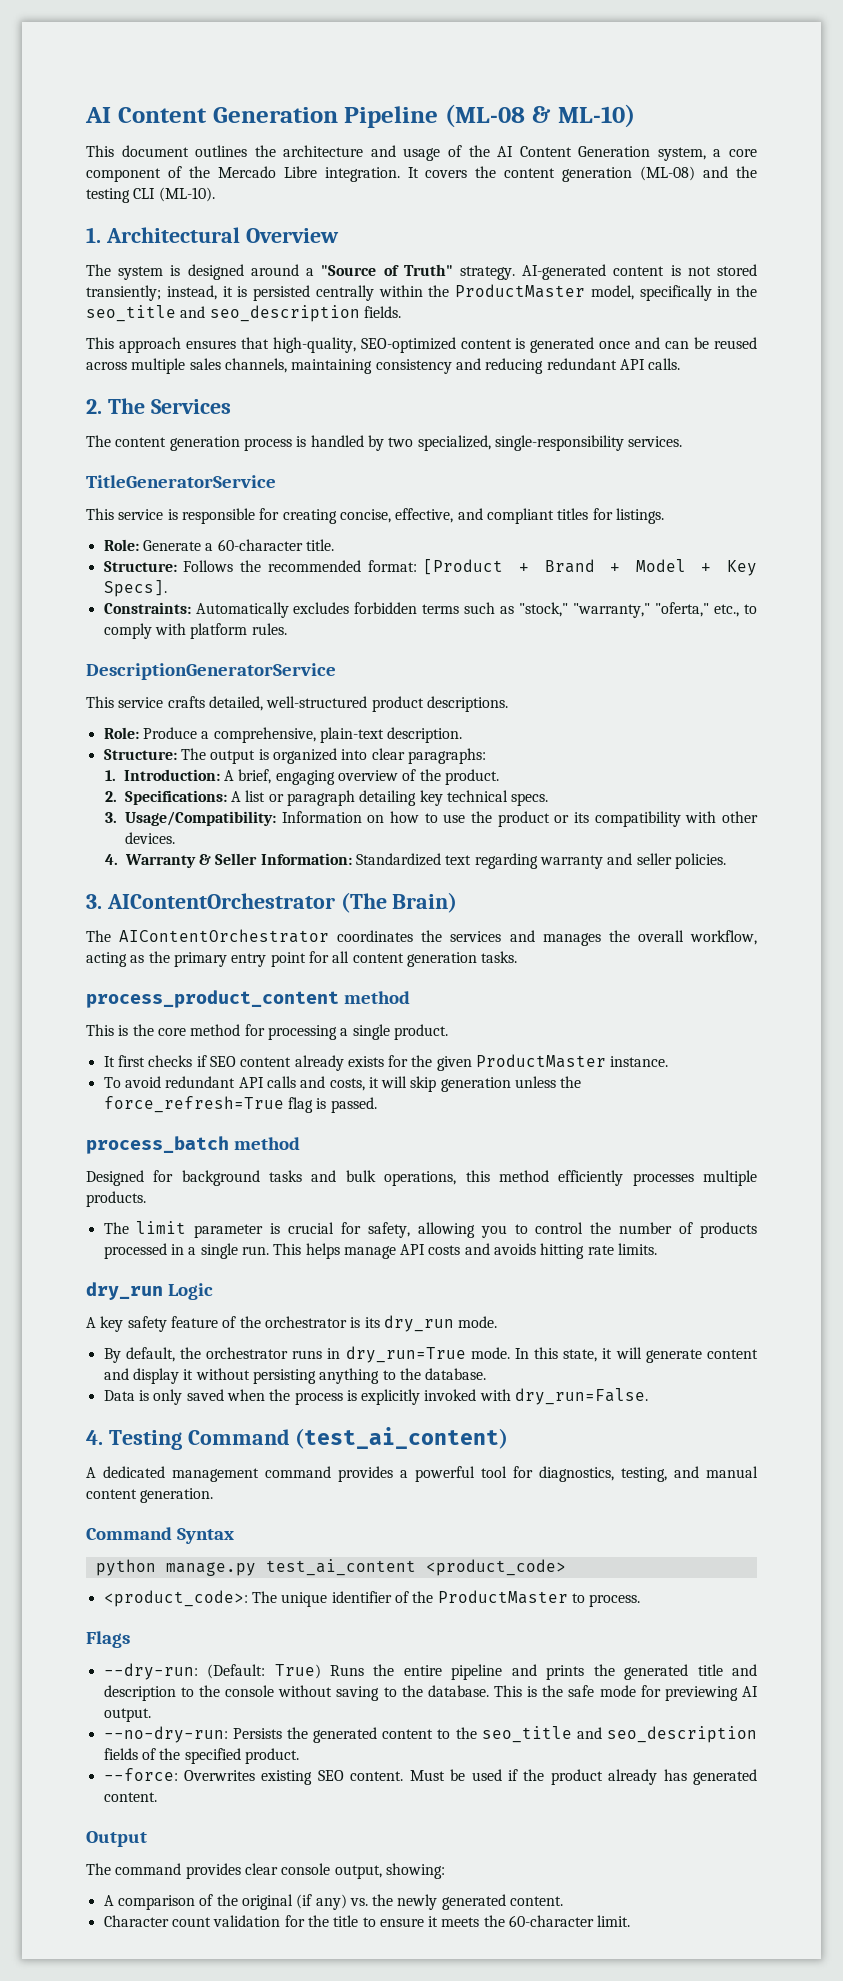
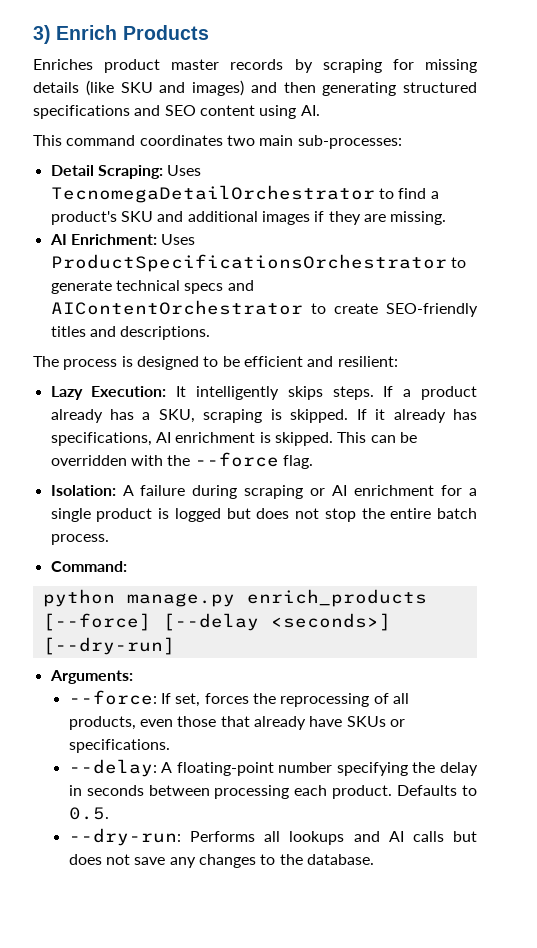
- AI Content Generation Pipeline (ML-08 & ML-10)
- This document outlines the architecture and usage of the AI Content Generation system, a core component of the Mercado Libre integration. It covers the content generation (ML-08) and the testing CLI (ML-10).
- 1. Architectural Overview
- The system is designed around a "Source of Truth" strategy. AI-generated content is not stored transiently; instead, it is persisted centrally within the ProductMaster model, specifically in the seo_title and seo_description fields.
- This approach ensures that high-quality, SEO-optimized content is generated once and can be reused across multiple sales channels, maintaining consistency and reducing redundant API calls.
- 2. The Services
- The content generation process is handled by two specialized, single-responsibility services.
- TitleGeneratorService
- This service is responsible for creating concise, effective, and compliant titles for listings.
- Role: Generate a 60-character title.
- Structure: Follows the recommended format: [Product + Brand + Model + Key Specs].
- Constraints: Automatically excludes forbidden terms such as "stock," "warranty," "oferta," etc., to comply with platform rules.
- DescriptionGeneratorService
- This service crafts detailed, well-structured product descriptions.
- Role: Produce a comprehensive, plain-text description.
- Structure: The output is organized into clear paragraphs:
- 1. Introduction: A brief, engaging overview of the product.
- 2. Specifications: A list or paragraph detailing key technical specs.
- 3. Usage/Compatibility: Information on how to use the product or its compatibility with other devices.
- 4. Warranty & Seller Information: Standardized text regarding warranty and seller policies.
- 3. AIContentOrchestrator (The Brain)
- The AIContentOrchestrator coordinates the services and manages the overall workflow, acting as the primary entry point for all content generation tasks.
- process_product_content method
- This is the core method for processing a single product.
- It first checks if SEO content already exists for the given ProductMaster instance.
- To avoid redundant API calls and costs, it will skip generation unless the force_refresh=True flag is passed.
- process_batch method
- Designed for background tasks and bulk operations, this method efficiently processes multiple products.
- The limit parameter is crucial for safety, allowing you to control the number of products processed in a single run. This helps manage API costs and avoids hitting rate limits.
- dry_run Logic
- A key safety feature of the orchestrator is its dry_run mode.
- By default, the orchestrator runs in dry_run=True mode. In this state, it will generate content and display it without persisting anything to the database.
- Data is only saved when the process is explicitly invoked with dry_run=False.
- 4. Testing Command (test_ai_content)
- A dedicated management command provides a powerful tool for diagnostics, testing, and manual content generation.
- Command Syntax
- python manage.py test_ai_content <product_code>
- <product_code>: The unique identifier of the ProductMaster to process.
- Flags
- --dry-run: (Default: True) Runs the entire pipeline and prints the generated title and description to the console without saving to the database. This is the safe mode for previewing AI output.
- --no-dry-run: Persists the generated content to the seo_title and seo_description fields of the specified product.
- --force: Overwrites existing SEO content. Must be used if the product already has generated content.
- Output
- The command provides clear console output, showing:
- A comparison of the original (if any) vs. the newly generated content.
- Character count validation for the title to ensure it meets the 60-character limit.
+ 3) Enrich Products
+ Enriches product master records by scraping for missing details (like SKU and images) and then generating structured specifications and SEO content using AI.
+ This command coordinates two main sub-processes:
+ Detail Scraping: Uses TecnomegaDetailOrchestrator to find a product's SKU and additional images if they are missing.
+ AI Enrichment: Uses ProductSpecificationsOrchestrator to generate technical specs and AIContentOrchestrator to create SEO-friendly titles and descriptions.
+ The process is designed to be efficient and resilient:
+ Lazy Execution: It intelligently skips steps. If a product already has a SKU, scraping is skipped. If it already has specifications, AI enrichment is skipped. This can be overridden with the --force flag.
+ Isolation: A failure during scraping or AI enrichment for a single product is logged but does not stop the entire batch process.
+ Command:
+ python manage.py enrich_products [--force] [--delay <seconds>] [--dry-run]
+ Arguments:
+ --force: If set, forces the reprocessing of all products, even those that already have SKUs or specifications.
+ --delay: A floating-point number specifying the delay in seconds between processing each product. Defaults to 0.5.
+ --dry-run: Performs all lookups and AI calls but does not save any changes to the database.

